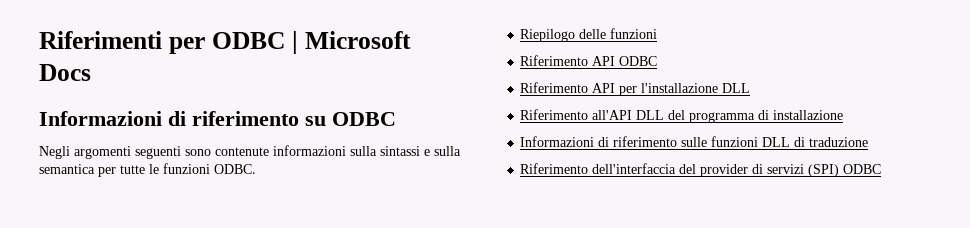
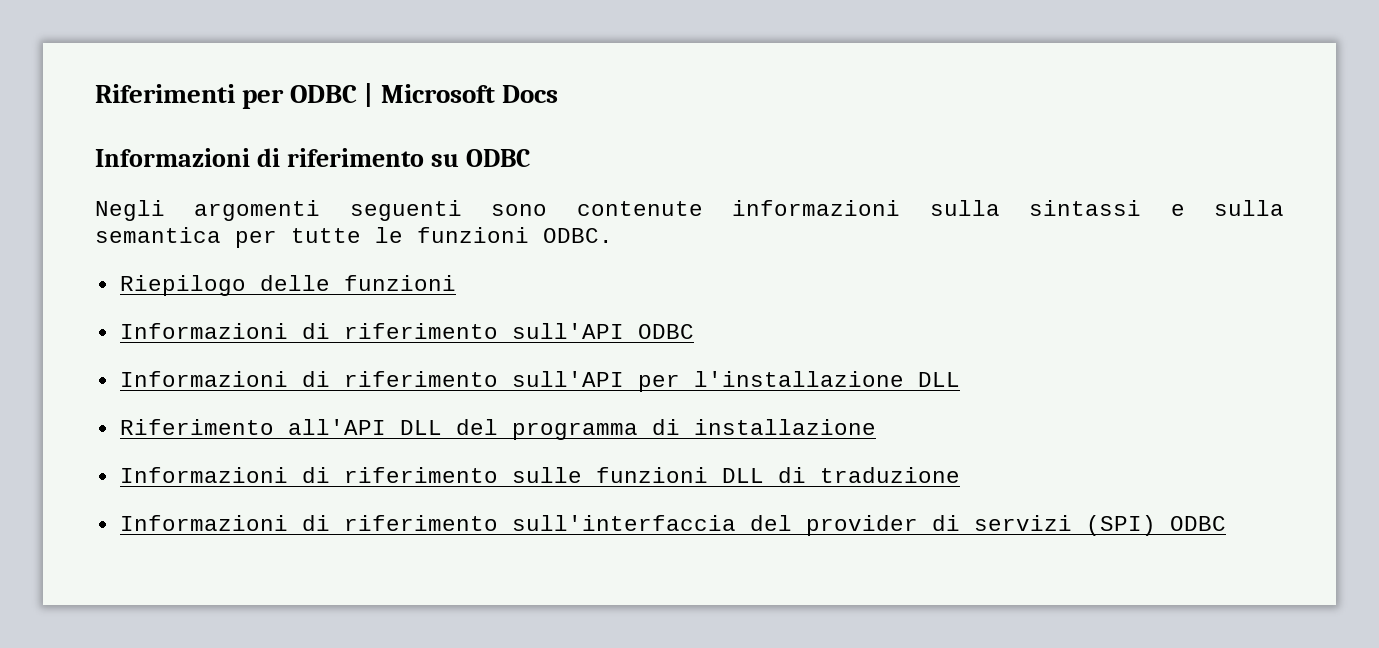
- Riferimento API ODBC
- Riferimento API per l'installazione DLL
+ Informazioni di riferimento sull'API ODBC
+ Informazioni di riferimento sull'API per l'installazione DLL
- Riferimento dell'interfaccia del provider di servizi (SPI) ODBC
+ Informazioni di riferimento sull'interfaccia del provider di servizi (SPI) ODBC

